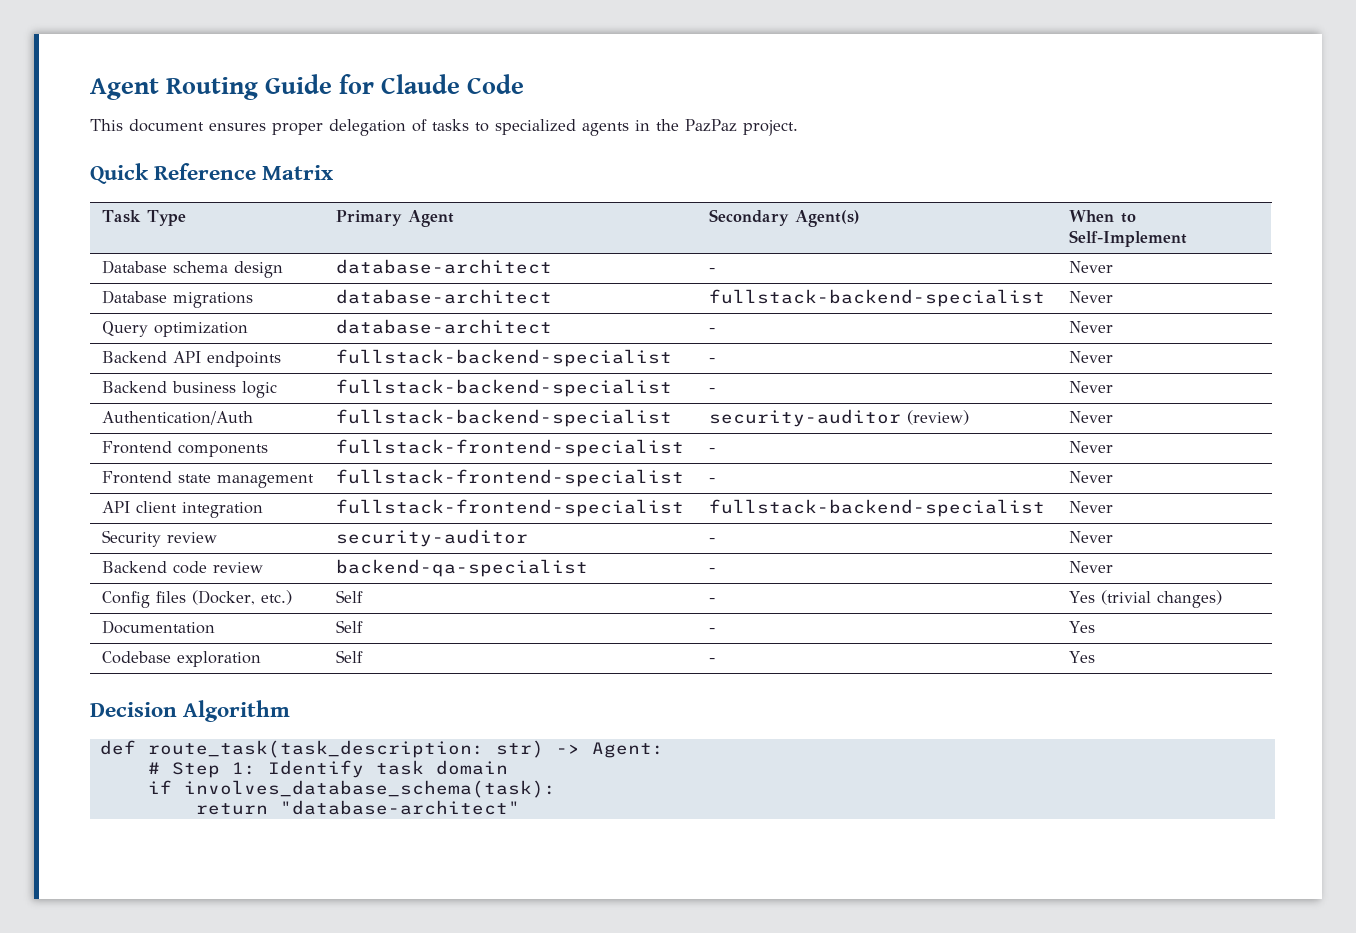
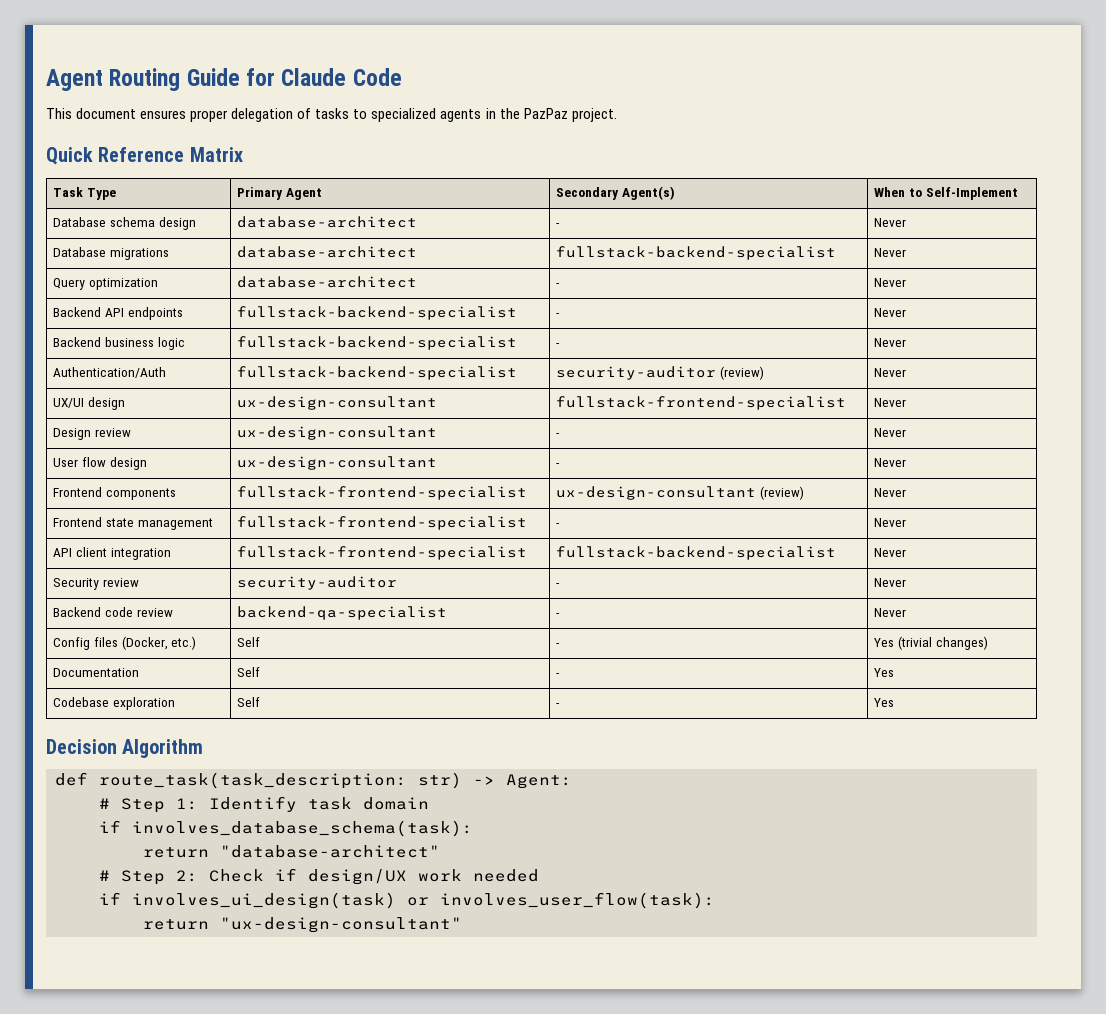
+ UX/UI design | ux-design-consultant | fullstack-frontend-specialist | Never
+ Design review | ux-design-consultant | - | Never
+ User flow design | ux-design-consultant | - | Never
- Frontend components | fullstack-frontend-specialist | - | Never
+ Frontend components | fullstack-frontend-specialist | ux-design-consultant (review) | Never
+ # Step 2: Check if design/UX work needed
+ if involves_ui_design(task) or involves_user_flow(task):
+ return "ux-design-consultant"

